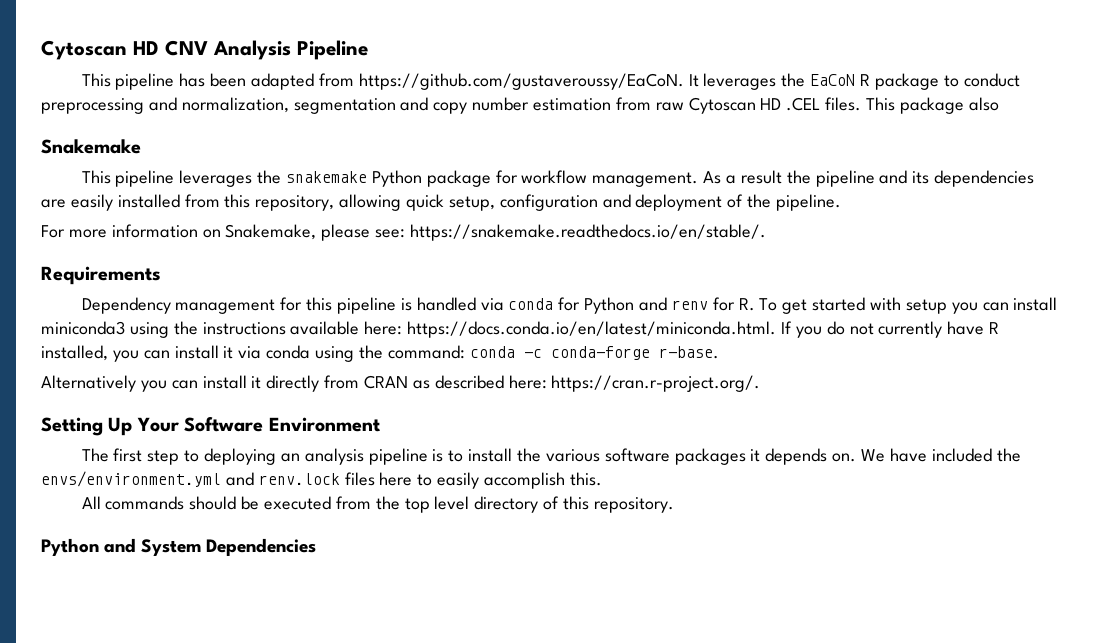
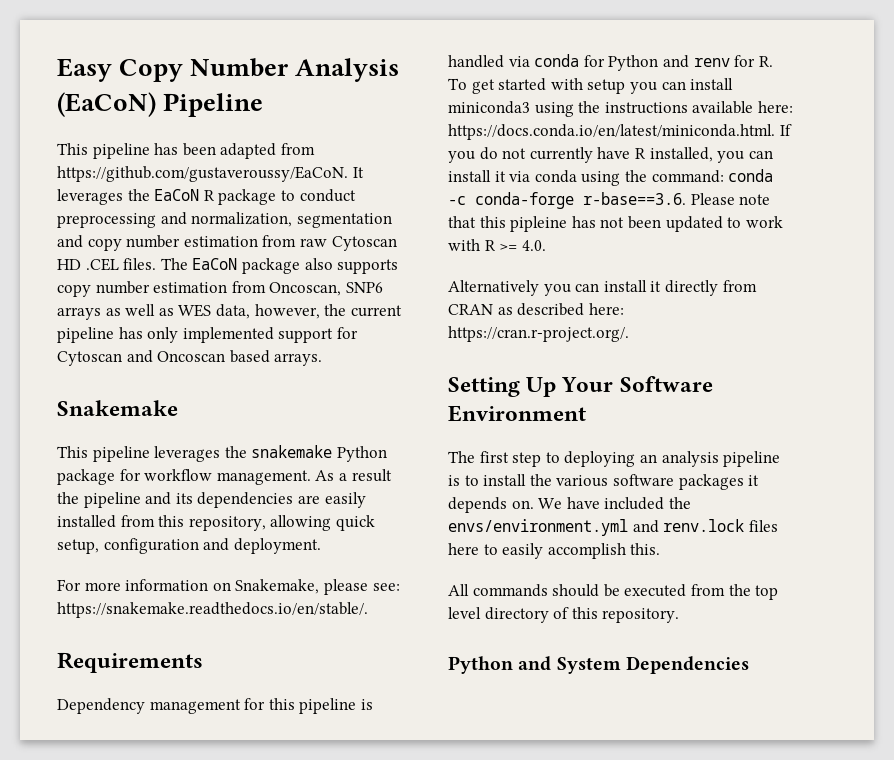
- Cytoscan HD CNV Analysis Pipeline
+ Easy Copy Number Analysis (EaCoN) Pipeline
- This package also
+ The EaCoN package also supports copy number estimation from Oncoscan, SNP6 arrays as well as WES data, however, the current pipeline has only implemented support for Cytoscan and Oncoscan based arrays.
- As a result the pipeline and its dependencies are easily installed from this repository, allowing quick setup, configuration and deployment of the pipeline.
+ As a result the pipeline and its dependencies are easily installed from this repository, allowing quick setup, configuration and deployment.
- Dependency management for this pipeline is handled via conda for Python and renv for R. To get started with setup you can install miniconda3 using the instructions available here: https://docs.conda.io/en/latest/miniconda.html. If you do not currently have R installed, you can install it via conda using the command: conda -c conda-forge r-base.
+ Dependency management for this pipeline is handled via conda for Python and renv for R. To get started with setup you can install miniconda3 using the instructions available here: https://docs.conda.io/en/latest/miniconda.html. If you do not currently have R installed, you can install it via conda using the command: conda -c conda-forge r-base==3.6. Please note that this pipleine has not been updated to work with R >= 4.0.

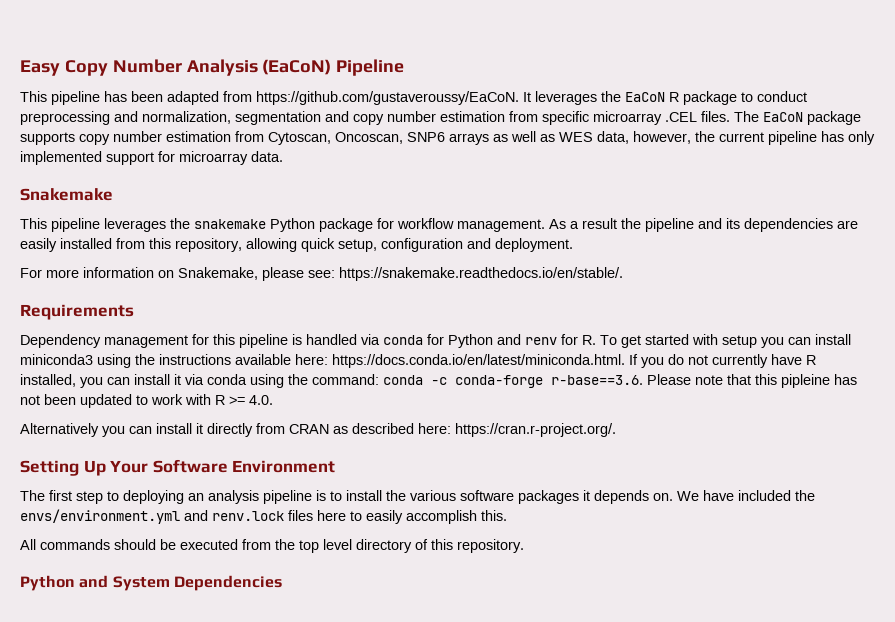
- This pipeline has been adapted from https://github.com/gustaveroussy/EaCoN. It leverages the EaCoN R package to conduct preprocessing and normalization, segmentation and copy number estimation from raw Cytoscan HD .CEL files.
+ This pipeline has been adapted from https://github.com/gustaveroussy/EaCoN. It leverages the EaCoN R package to conduct preprocessing and normalization, segmentation and copy number estimation from specific microarray .CEL files.
- The EaCoN package also supports copy number estimation from Oncoscan, SNP6 arrays as well as WES data, however, the current pipeline has only implemented support for Cytoscan and Oncoscan based arrays.
+ The EaCoN package supports copy number estimation from Cytoscan, Oncoscan, SNP6 arrays as well as WES data, however, the current pipeline has only implemented support for microarray data.

